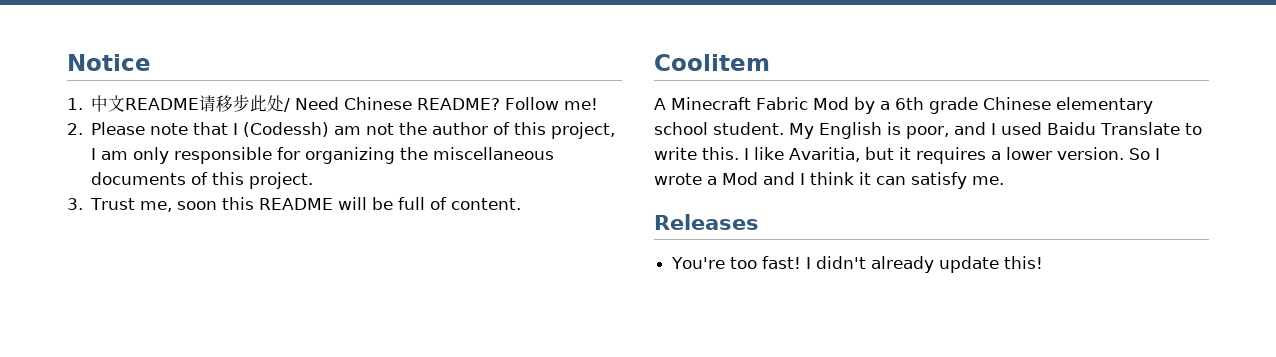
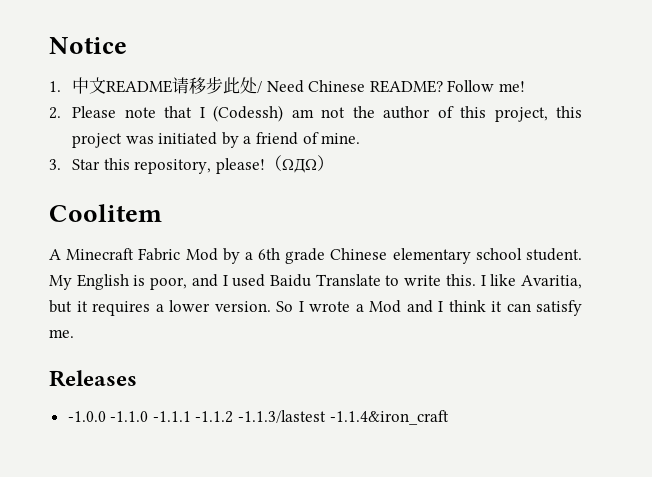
- 2. Please note that I (Codessh) am not the author of this project, I am only responsible for organizing the miscellaneous documents of this project.
- 3. Trust me, soon this README will be full of content.
+ 2. Please note that I (Codessh) am not the author of this project, this project was initiated by a friend of mine.
+ 3. Star this repository, please!（ΩДΩ）
- You're too fast! I didn't already update this!
+ -1.0.0 -1.1.0 -1.1.1 -1.1.2 -1.1.3/lastest -1.1.4&iron_craft

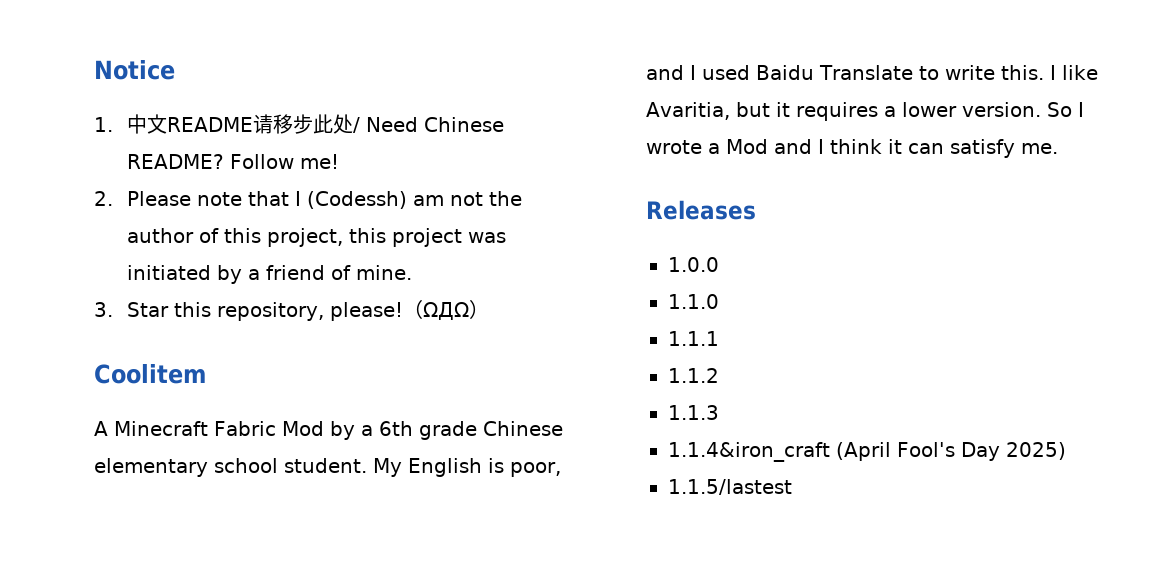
- -1.0.0 -1.1.0 -1.1.1 -1.1.2 -1.1.3/lastest -1.1.4&iron_craft
+ 1.0.0
+ 1.1.0
+ 1.1.1
+ 1.1.2
+ 1.1.3
+ 1.1.4&iron_craft (April Fool's Day 2025)
+ 1.1.5/lastest

